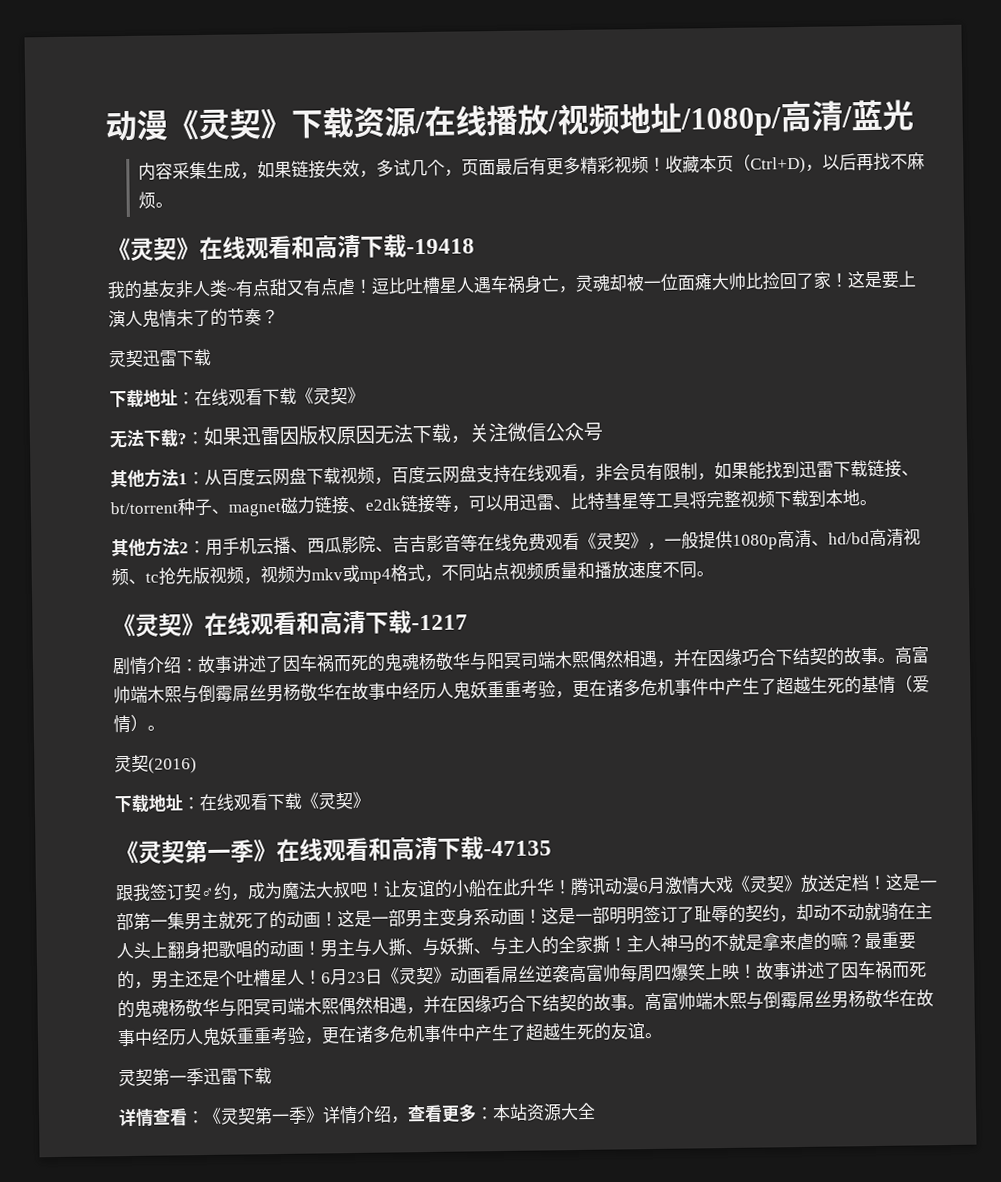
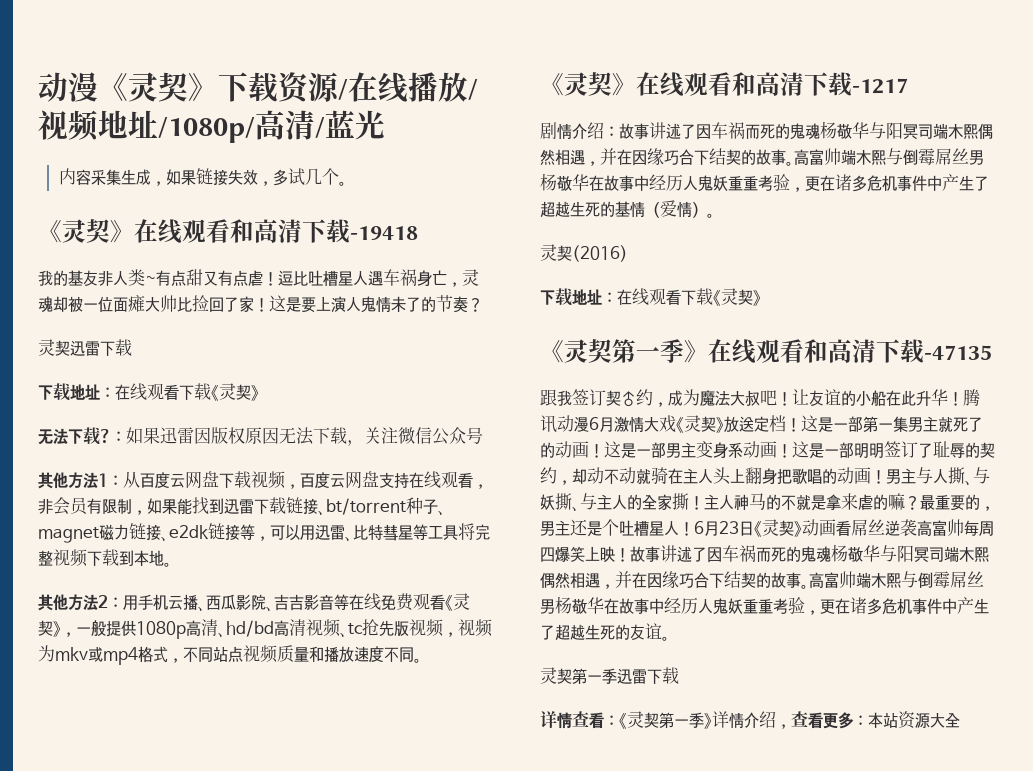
- 内容采集生成，如果链接失效，多试几个，页面最后有更多精彩视频！收藏本页（Ctrl+D)，以后再找不麻烦。
+ 内容采集生成，如果链接失效，多试几个。

